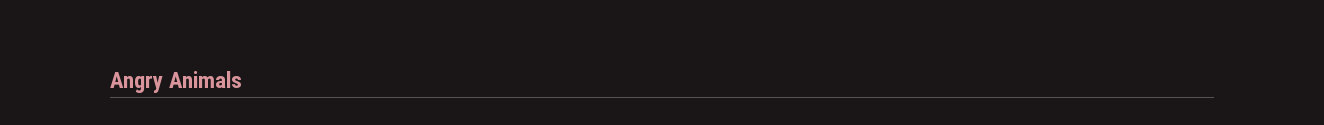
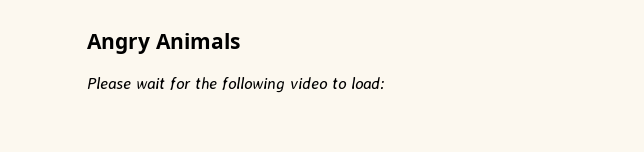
+ Please wait for the following video to load:

